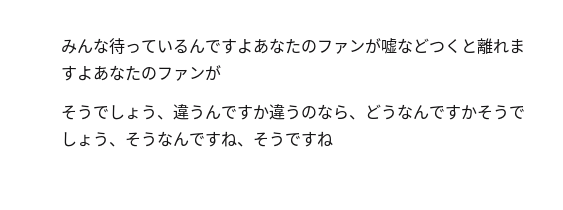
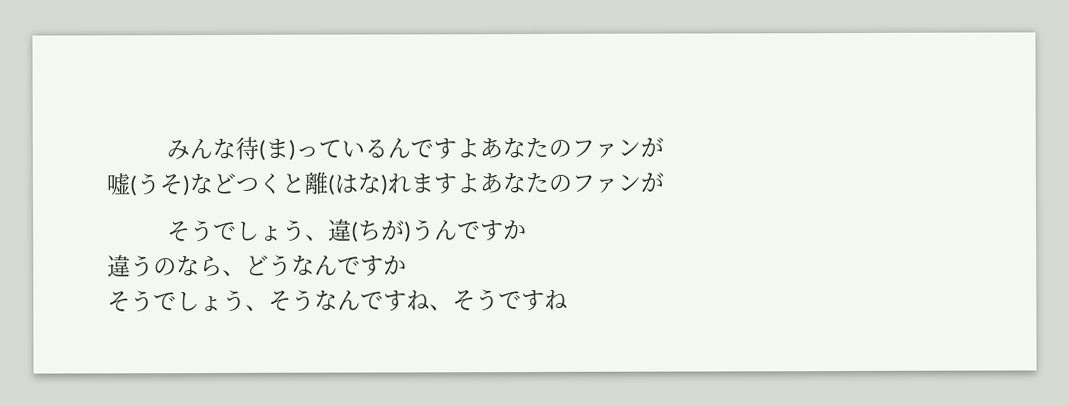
- みんな待っているんですよあなたのファンが嘘などつくと離れますよあなたのファンが
+ みんな待(ま)っているんですよあなたのファンが
+ 嘘(うそ)などつくと離(はな)れますよあなたのファンが
- そうでしょう、違うんですか違うのなら、どうなんですかそうでしょう、そうなんですね、そうですね
+ そうでしょう、違(ちが)うんですか
+ 違うのなら、どうなんですか
+ そうでしょう、そうなんですね、そうですね

